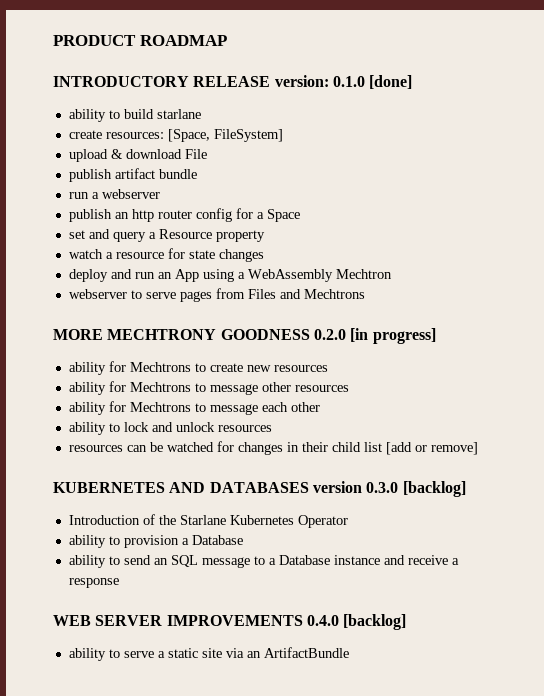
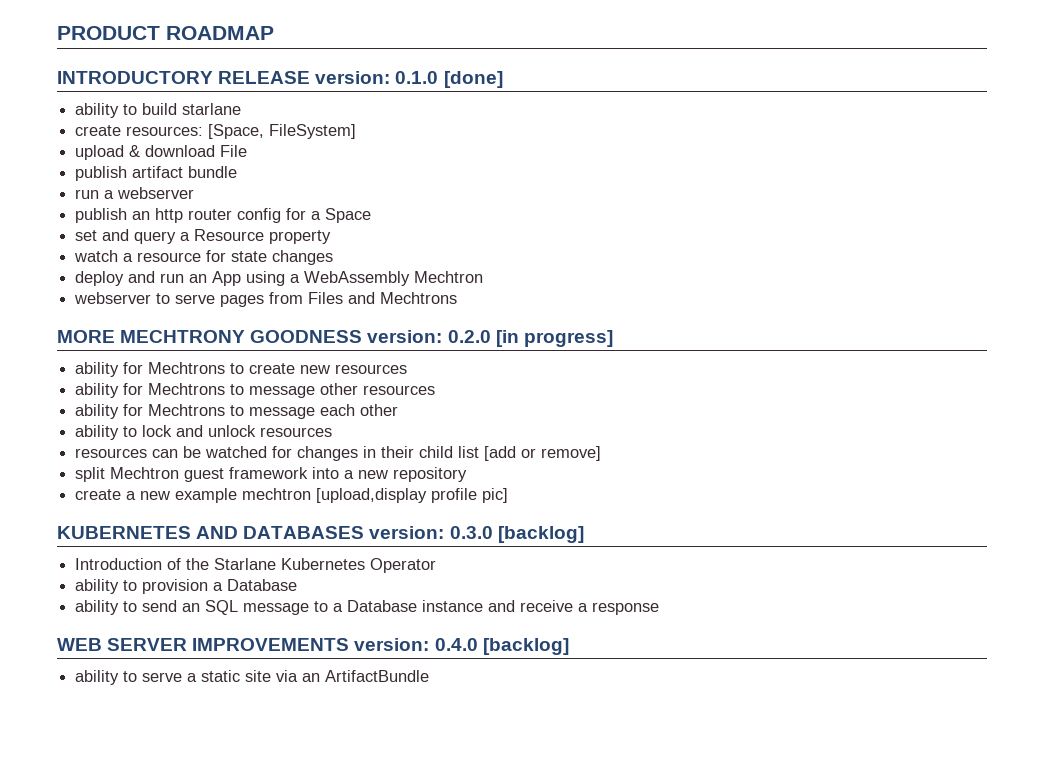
- MORE MECHTRONY GOODNESS 0.2.0 [in progress]
+ MORE MECHTRONY GOODNESS version: 0.2.0 [in progress]
+ split Mechtron guest framework into a new repository
+ create a new example mechtron [upload,display profile pic]
- KUBERNETES AND DATABASES version 0.3.0 [backlog]
+ KUBERNETES AND DATABASES version: 0.3.0 [backlog]
- WEB SERVER IMPROVEMENTS 0.4.0 [backlog]
+ WEB SERVER IMPROVEMENTS version: 0.4.0 [backlog]

